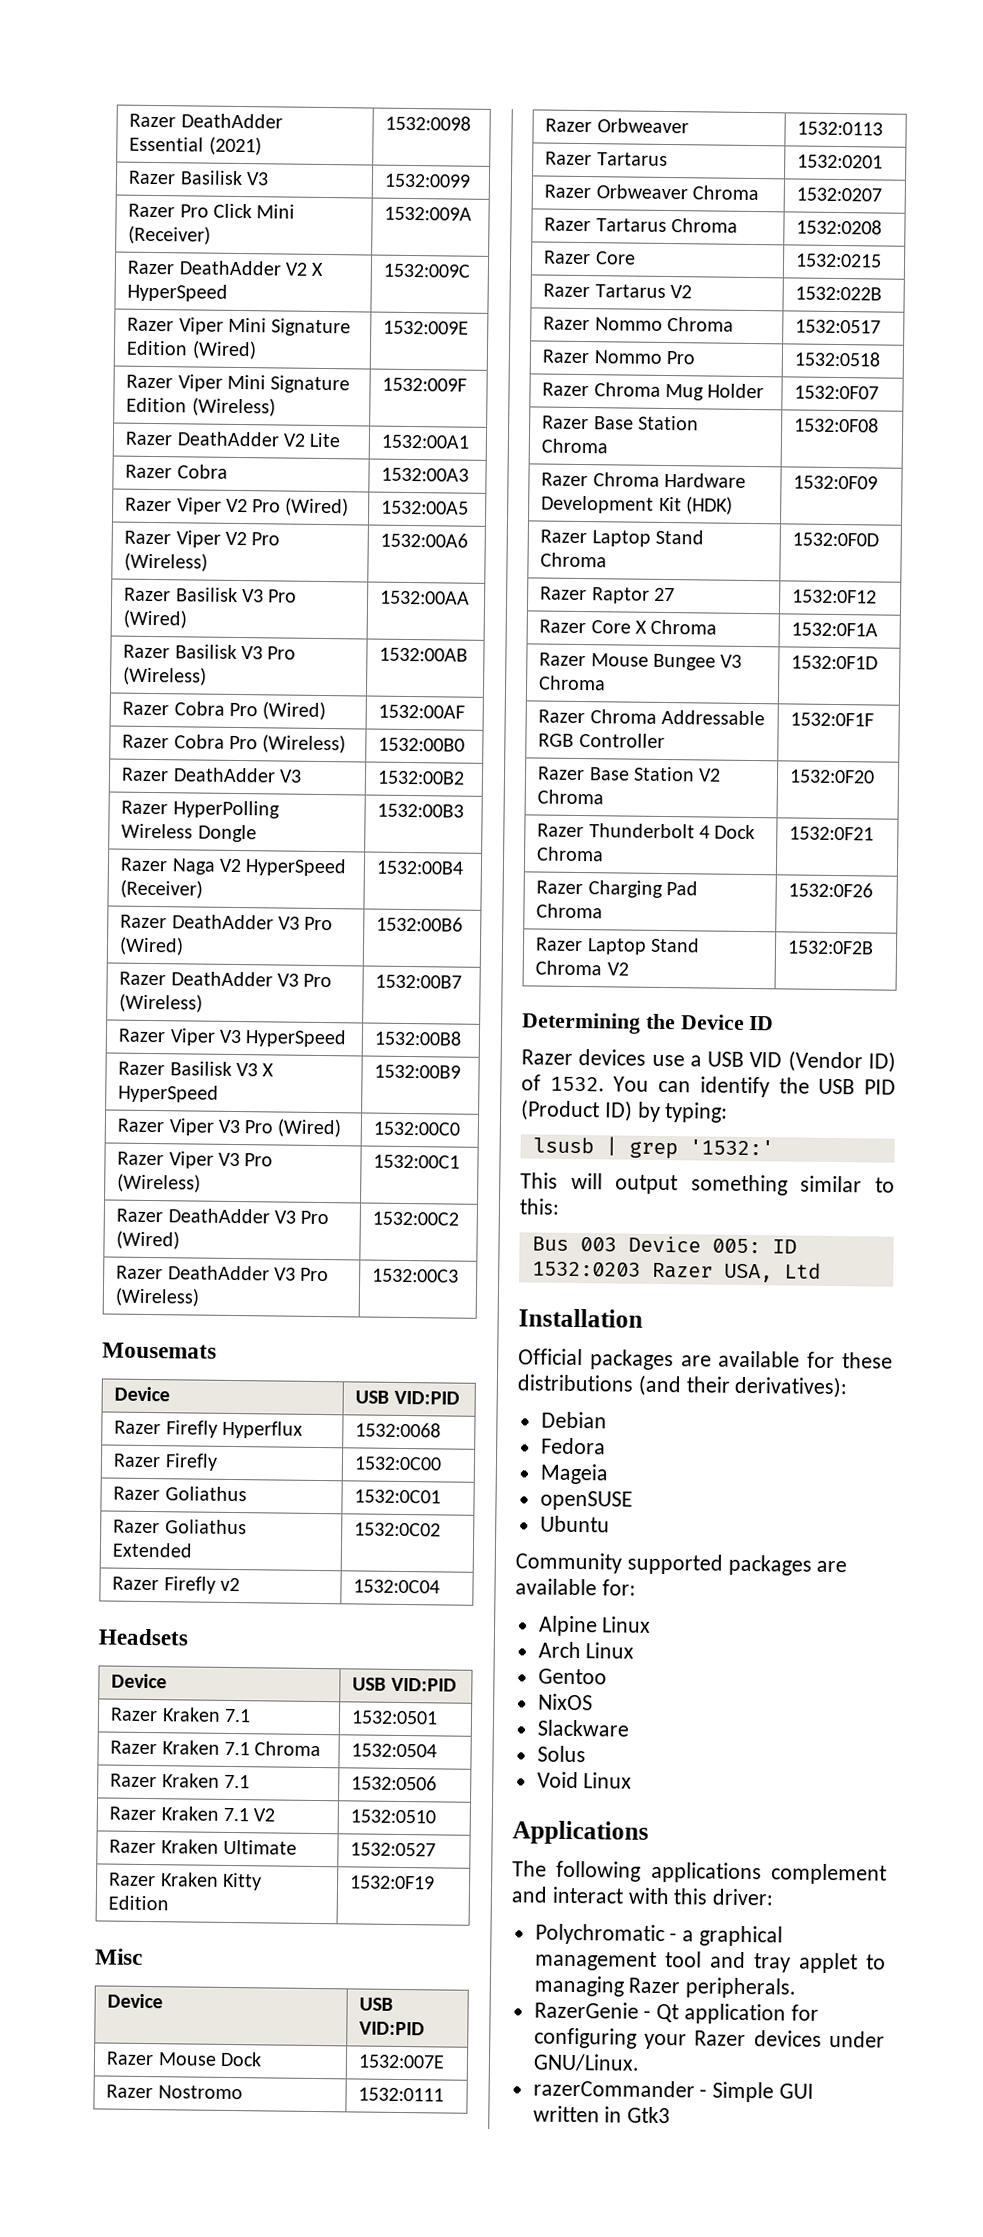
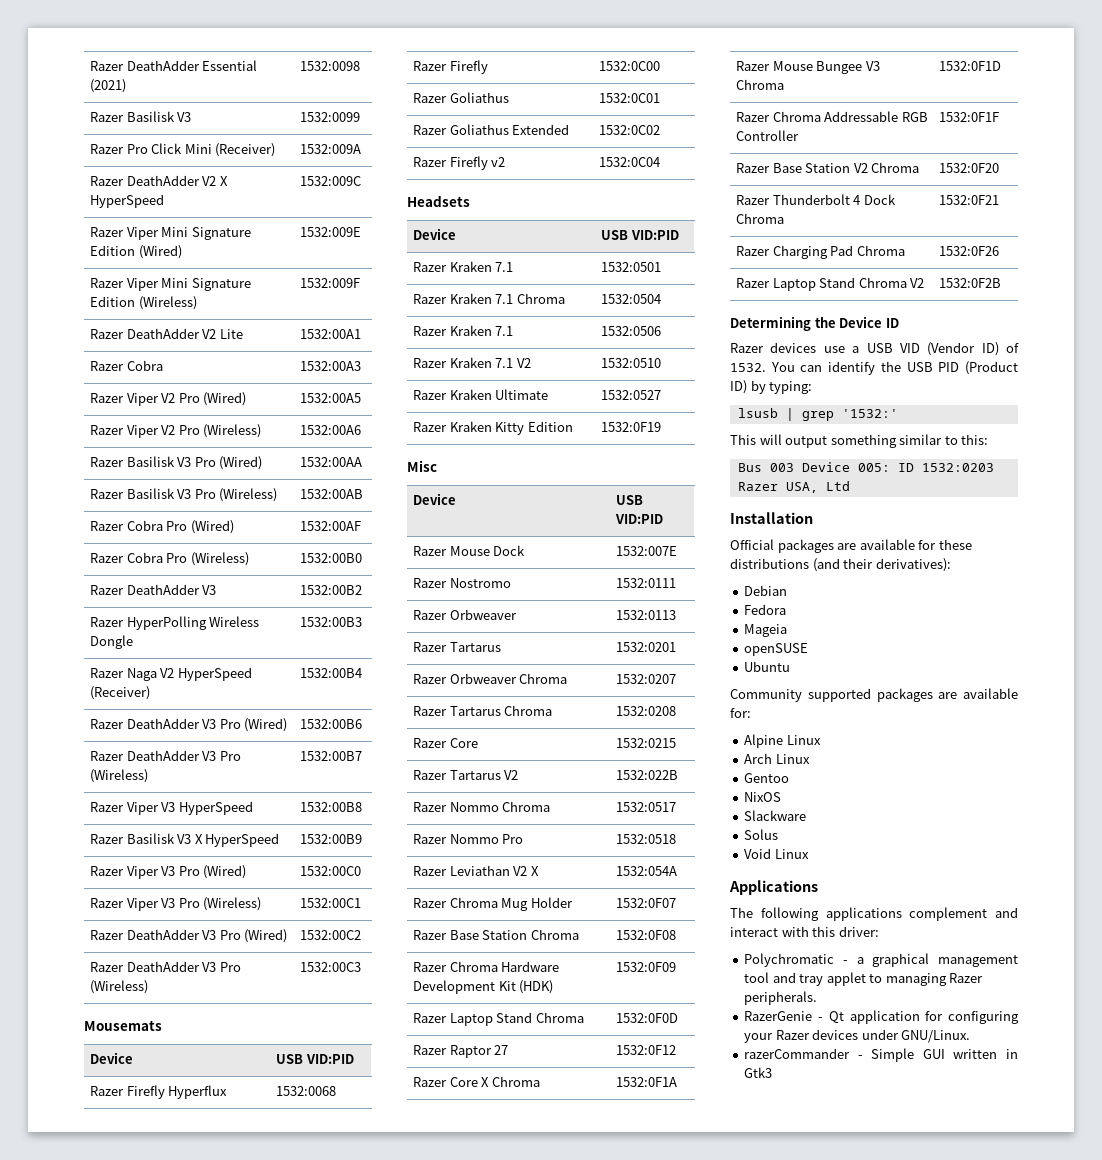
+ Razer Leviathan V2 X | 1532:054A

